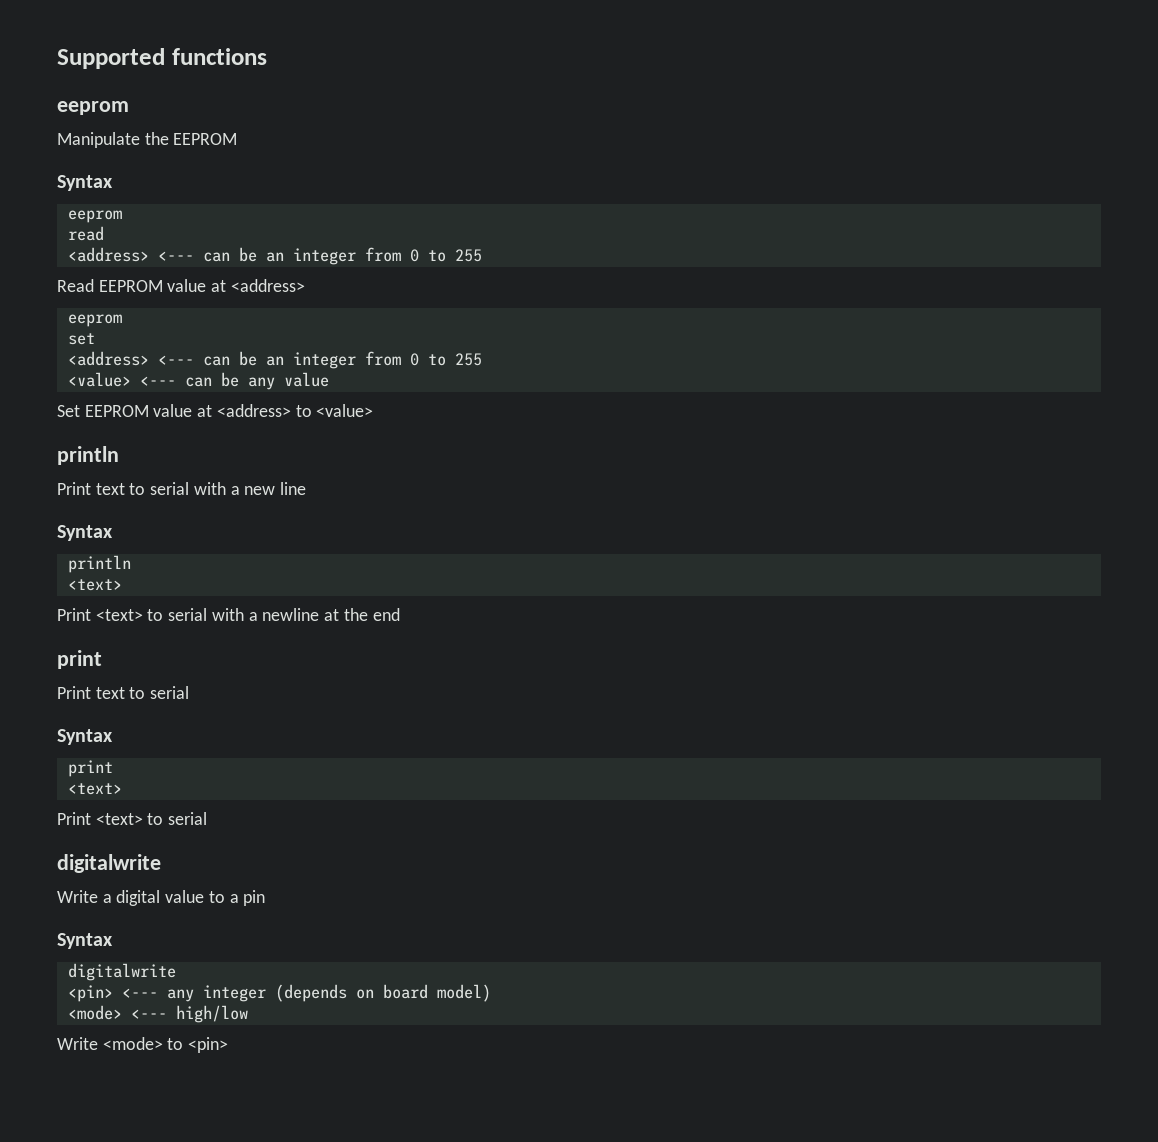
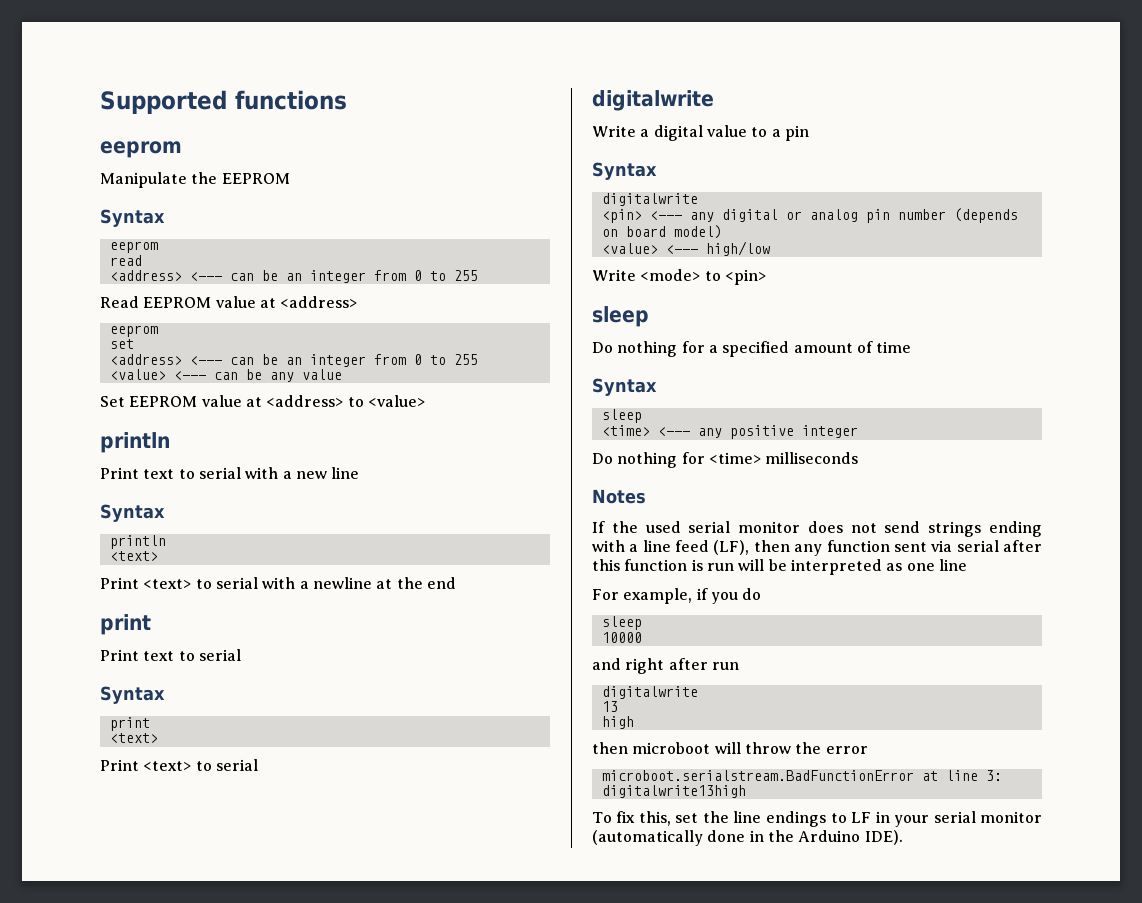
- <pin> <--- any integer (depends on board model)
+ <pin> <--- any digital or analog pin number (depends on board model)
- <mode> <--- high/low
+ <value> <--- high/low
  Write <mode> to <pin>
+ sleep
+ Do nothing for a specified amount of time
+ Syntax
+ sleep
+ <time> <--- any positive integer
+ Do nothing for <time> milliseconds
+ Notes
+ If the used serial monitor does not send strings ending with a line feed (LF), then any function sent via serial after this function is run will be interpreted as one line
+ For example, if you do
+ sleep
+ 10000
+ and right after run
+ digitalwrite
+ 13
+ high
+ then microboot will throw the error
+ microboot.serialstream.BadFunctionError at line 3: digitalwrite13high
+ To fix this, set the line endings to LF in your serial monitor (automatically done in the Arduino IDE).

